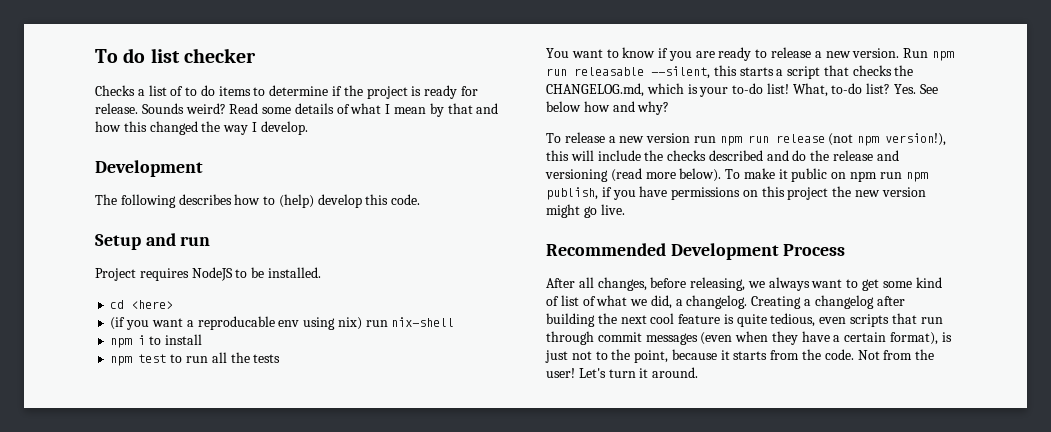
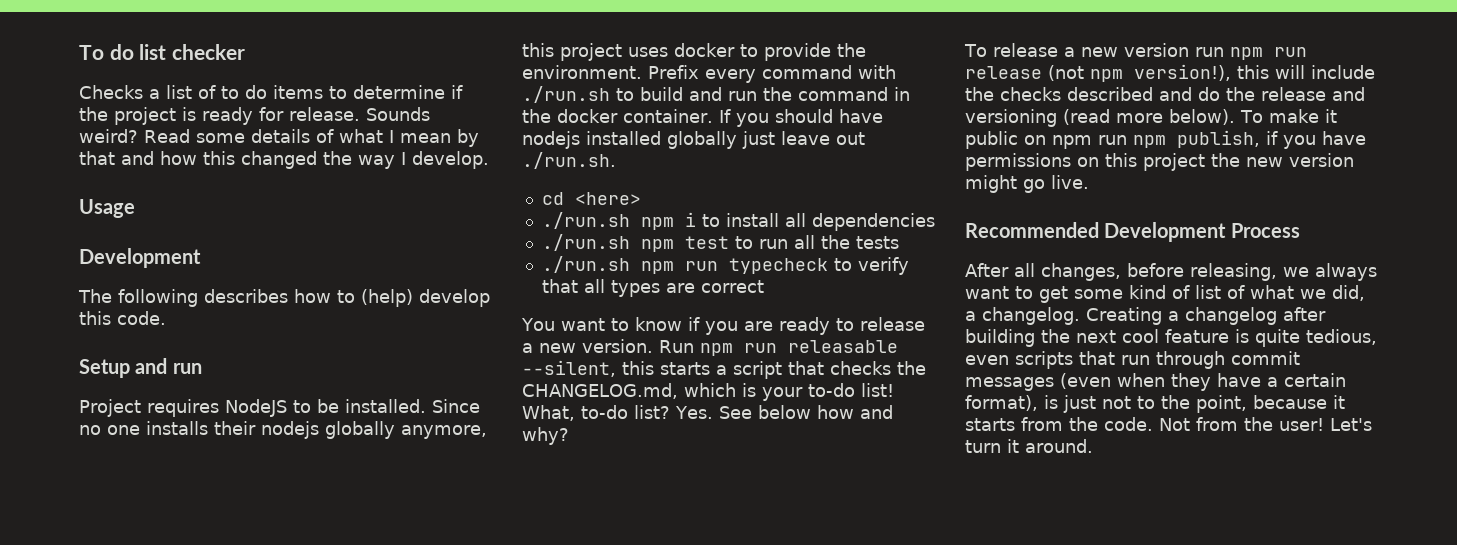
+ Usage
- Project requires NodeJS to be installed.
+ Project requires NodeJS to be installed. Since no one installs their nodejs globally anymore, this project uses docker to provide the environment. Prefix every command with ./run.sh to build and run the command in the docker container. If you should have nodejs installed globally just leave out ./run.sh.
  cd <here>
- (if you want a reproducable env using nix) run nix-shell
- npm i to install
- npm test to run all the tests
+ ./run.sh npm i to install all dependencies
+ ./run.sh npm test to run all the tests
+ ./run.sh npm run typecheck to verify that all types are correct

